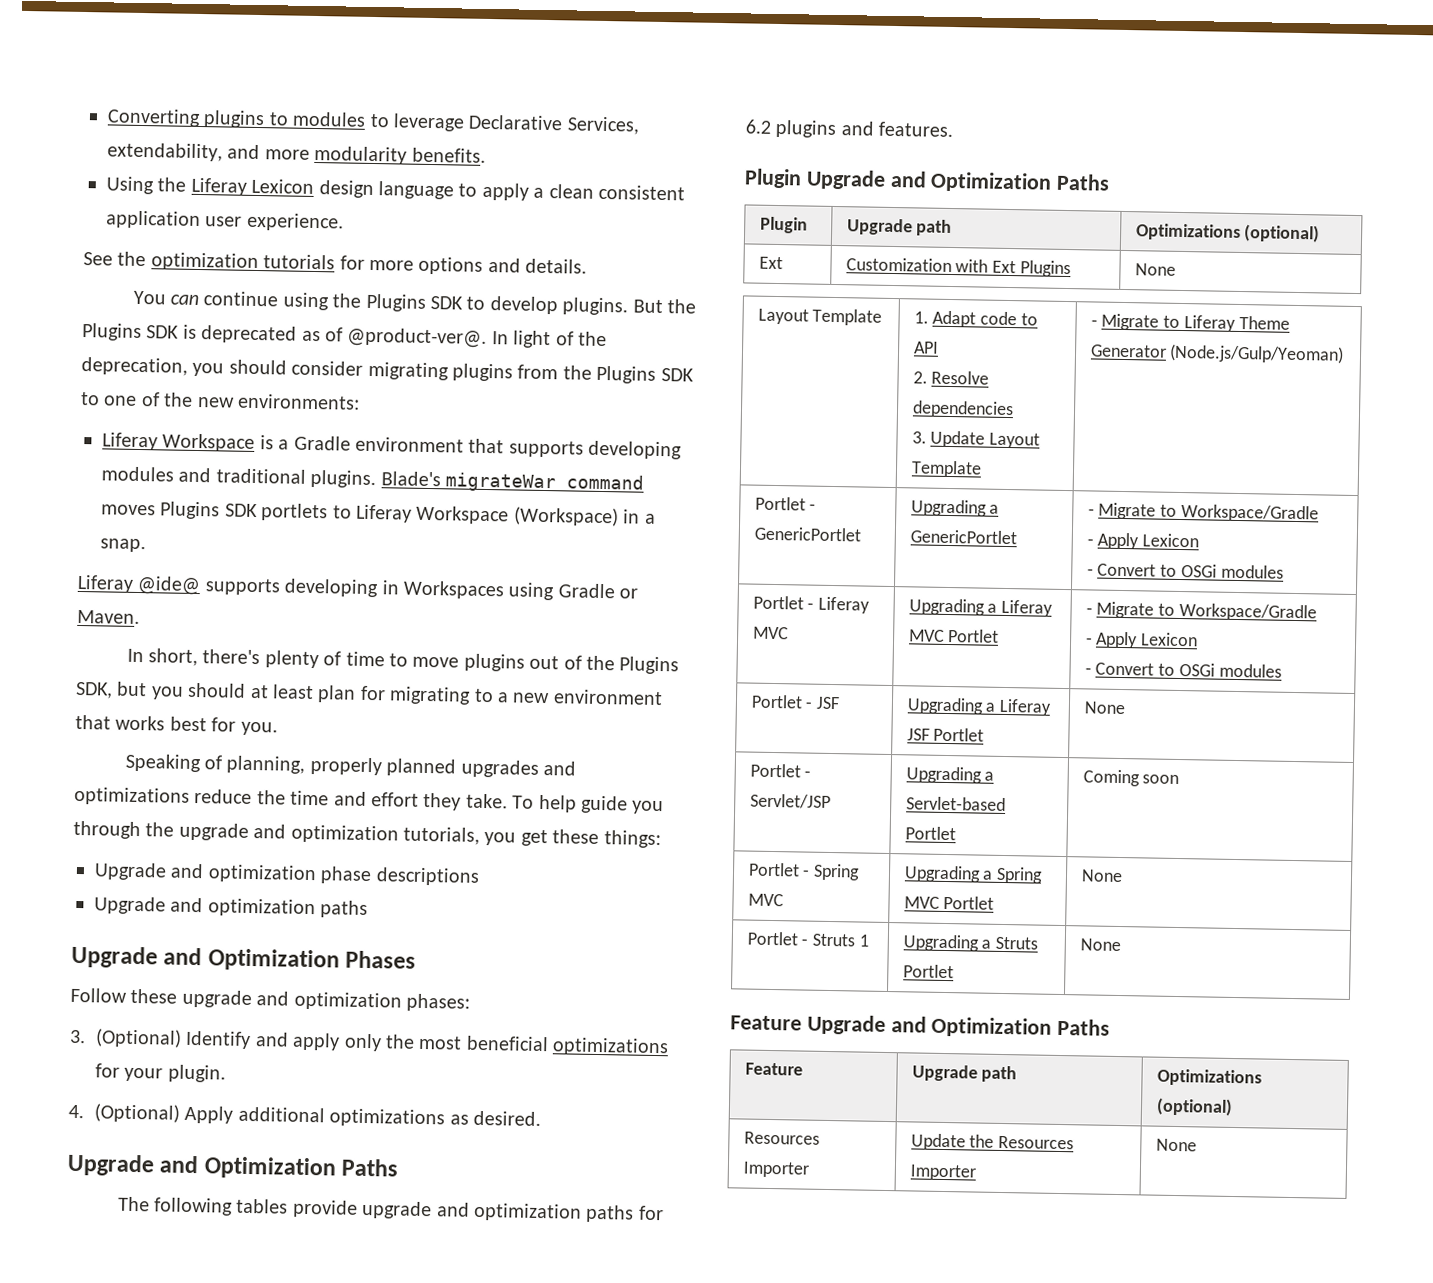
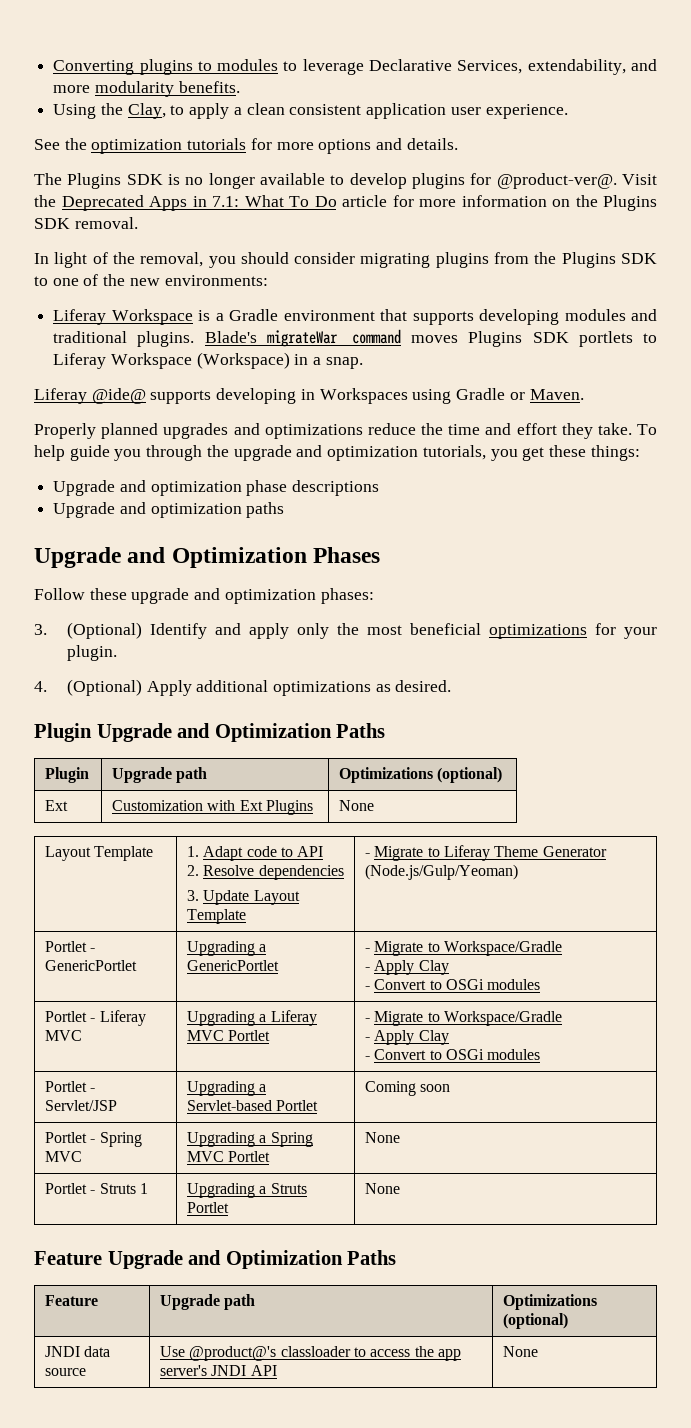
- Using the Liferay Lexicon design language to apply a clean consistent application user experience.
+ Using the Clay, to apply a clean consistent application user experience.
- You can continue using the Plugins SDK to develop plugins. But the Plugins SDK is deprecated as of @product-ver@. In light of the deprecation, you should consider migrating plugins from the Plugins SDK to one of the new environments:
+ The Plugins SDK is no longer available to develop plugins for @product-ver@. Visit the Deprecated Apps in 7.1: What To Do article for more information on the Plugins SDK removal.
+ In light of the removal, you should consider migrating plugins from the Plugins SDK to one of the new environments:
- In short, there's plenty of time to move plugins out of the Plugins SDK, but you should at least plan for migrating to a new environment that works best for you.
- Speaking of planning, properly planned upgrades and optimizations reduce the time and effort they take.
+ Properly planned upgrades and optimizations reduce the time and effort they take.
  4. (Optional) Apply additional optimizations as desired.
- Upgrade and Optimization Paths
- The following tables provide upgrade and optimization paths for 6.2 plugins and features.
  Portlet - GenericPortlet | Upgrading a GenericPortlet | - Migrate to Workspace/Gradle
- - Apply Lexicon
+ - Apply Clay
  Portlet - Liferay MVC | Upgrading a Liferay MVC Portlet | - Migrate to Workspace/Gradle
- - Apply Lexicon
+ - Apply Clay
  - Convert to OSGi modules
- Portlet - JSF | Upgrading a Liferay JSF Portlet | None
- Resources Importer | Update the Resources Importer | None
+ JNDI data source | Use @product@'s classloader to access the app server's JNDI API | None

